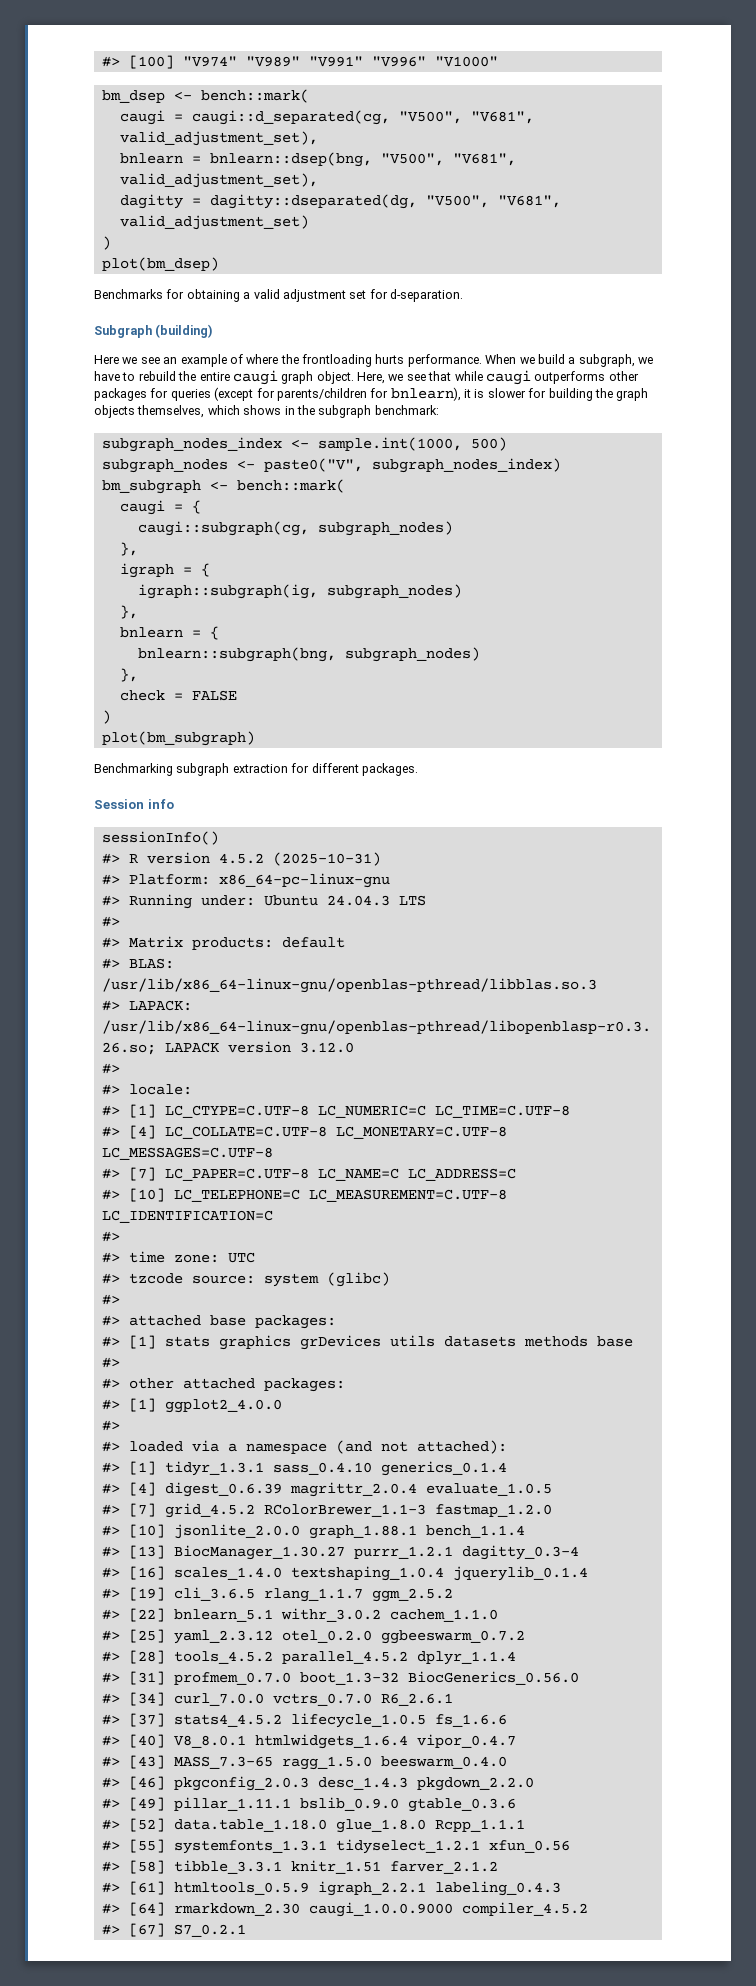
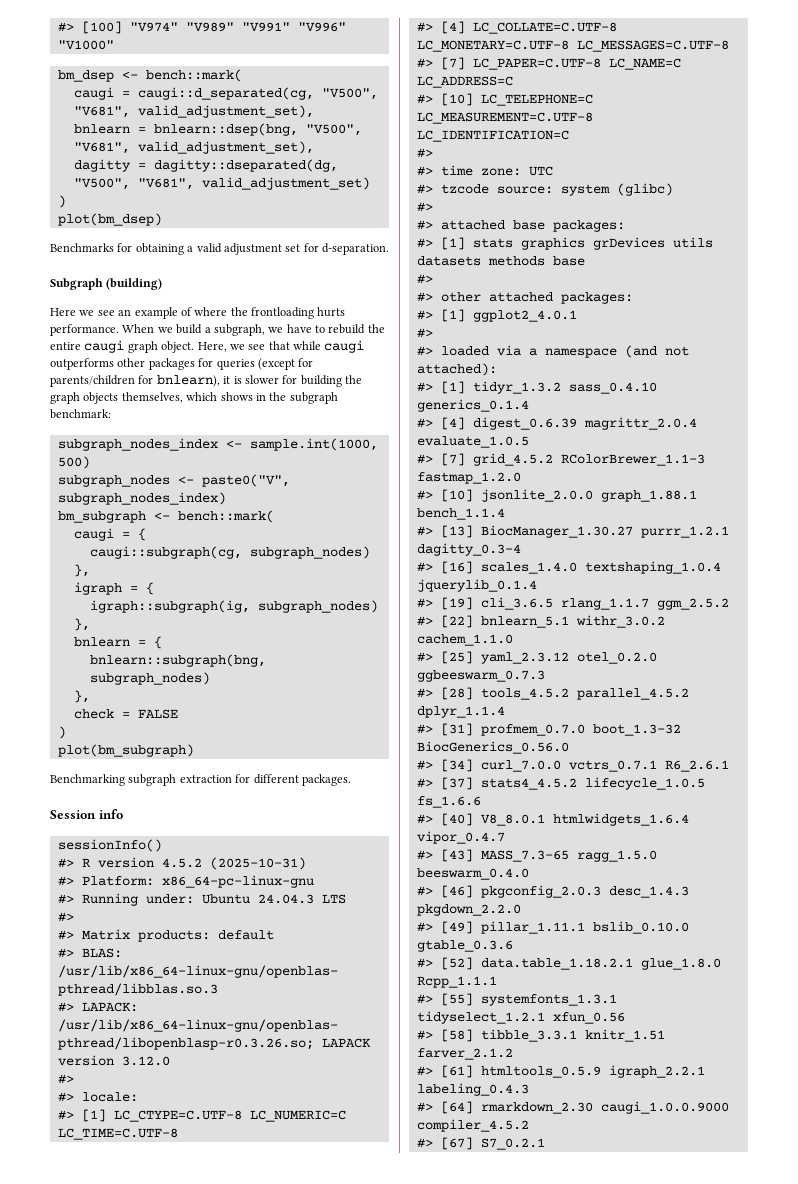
- #> [1] ggplot2_4.0.0
+ #> [1] ggplot2_4.0.1
- #> [1] tidyr_1.3.1 sass_0.4.10 generics_0.1.4
+ #> [1] tidyr_1.3.2 sass_0.4.10 generics_0.1.4
- #> [25] yaml_2.3.12 otel_0.2.0 ggbeeswarm_0.7.2
+ #> [25] yaml_2.3.12 otel_0.2.0 ggbeeswarm_0.7.3
- #> [34] curl_7.0.0 vctrs_0.7.0 R6_2.6.1
+ #> [34] curl_7.0.0 vctrs_0.7.1 R6_2.6.1
- #> [49] pillar_1.11.1 bslib_0.9.0 gtable_0.3.6
+ #> [49] pillar_1.11.1 bslib_0.10.0 gtable_0.3.6
- #> [52] data.table_1.18.0 glue_1.8.0 Rcpp_1.1.1
+ #> [52] data.table_1.18.2.1 glue_1.8.0 Rcpp_1.1.1

